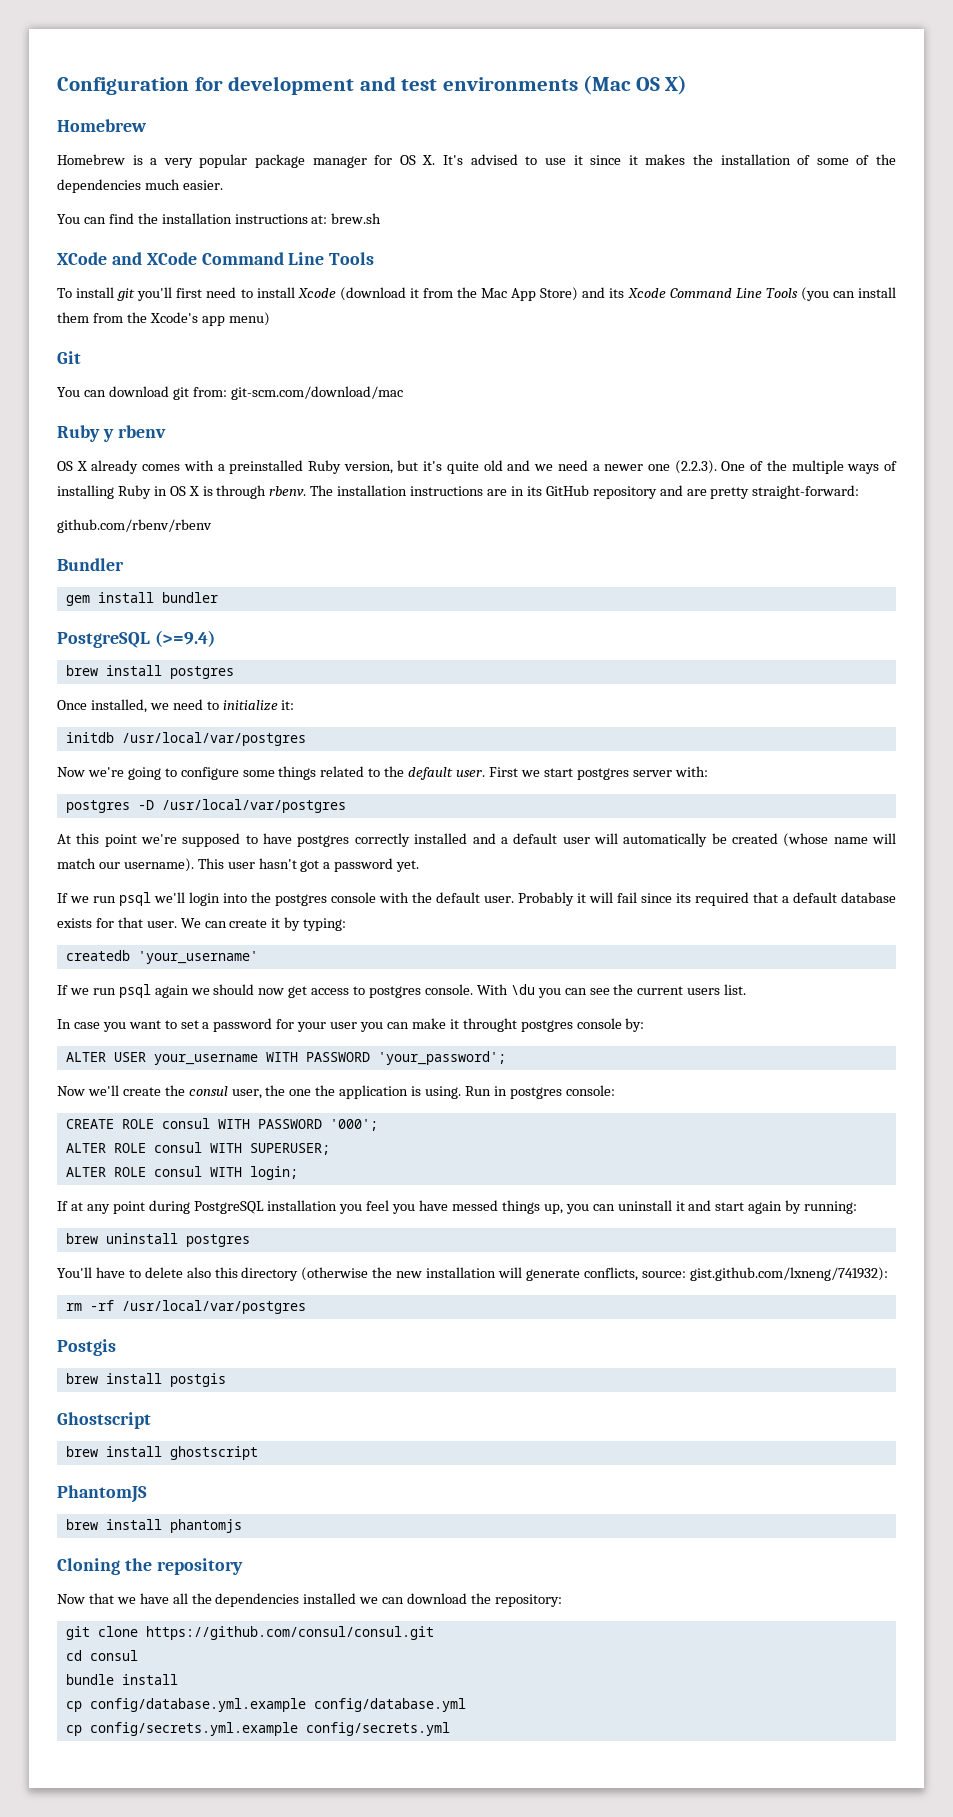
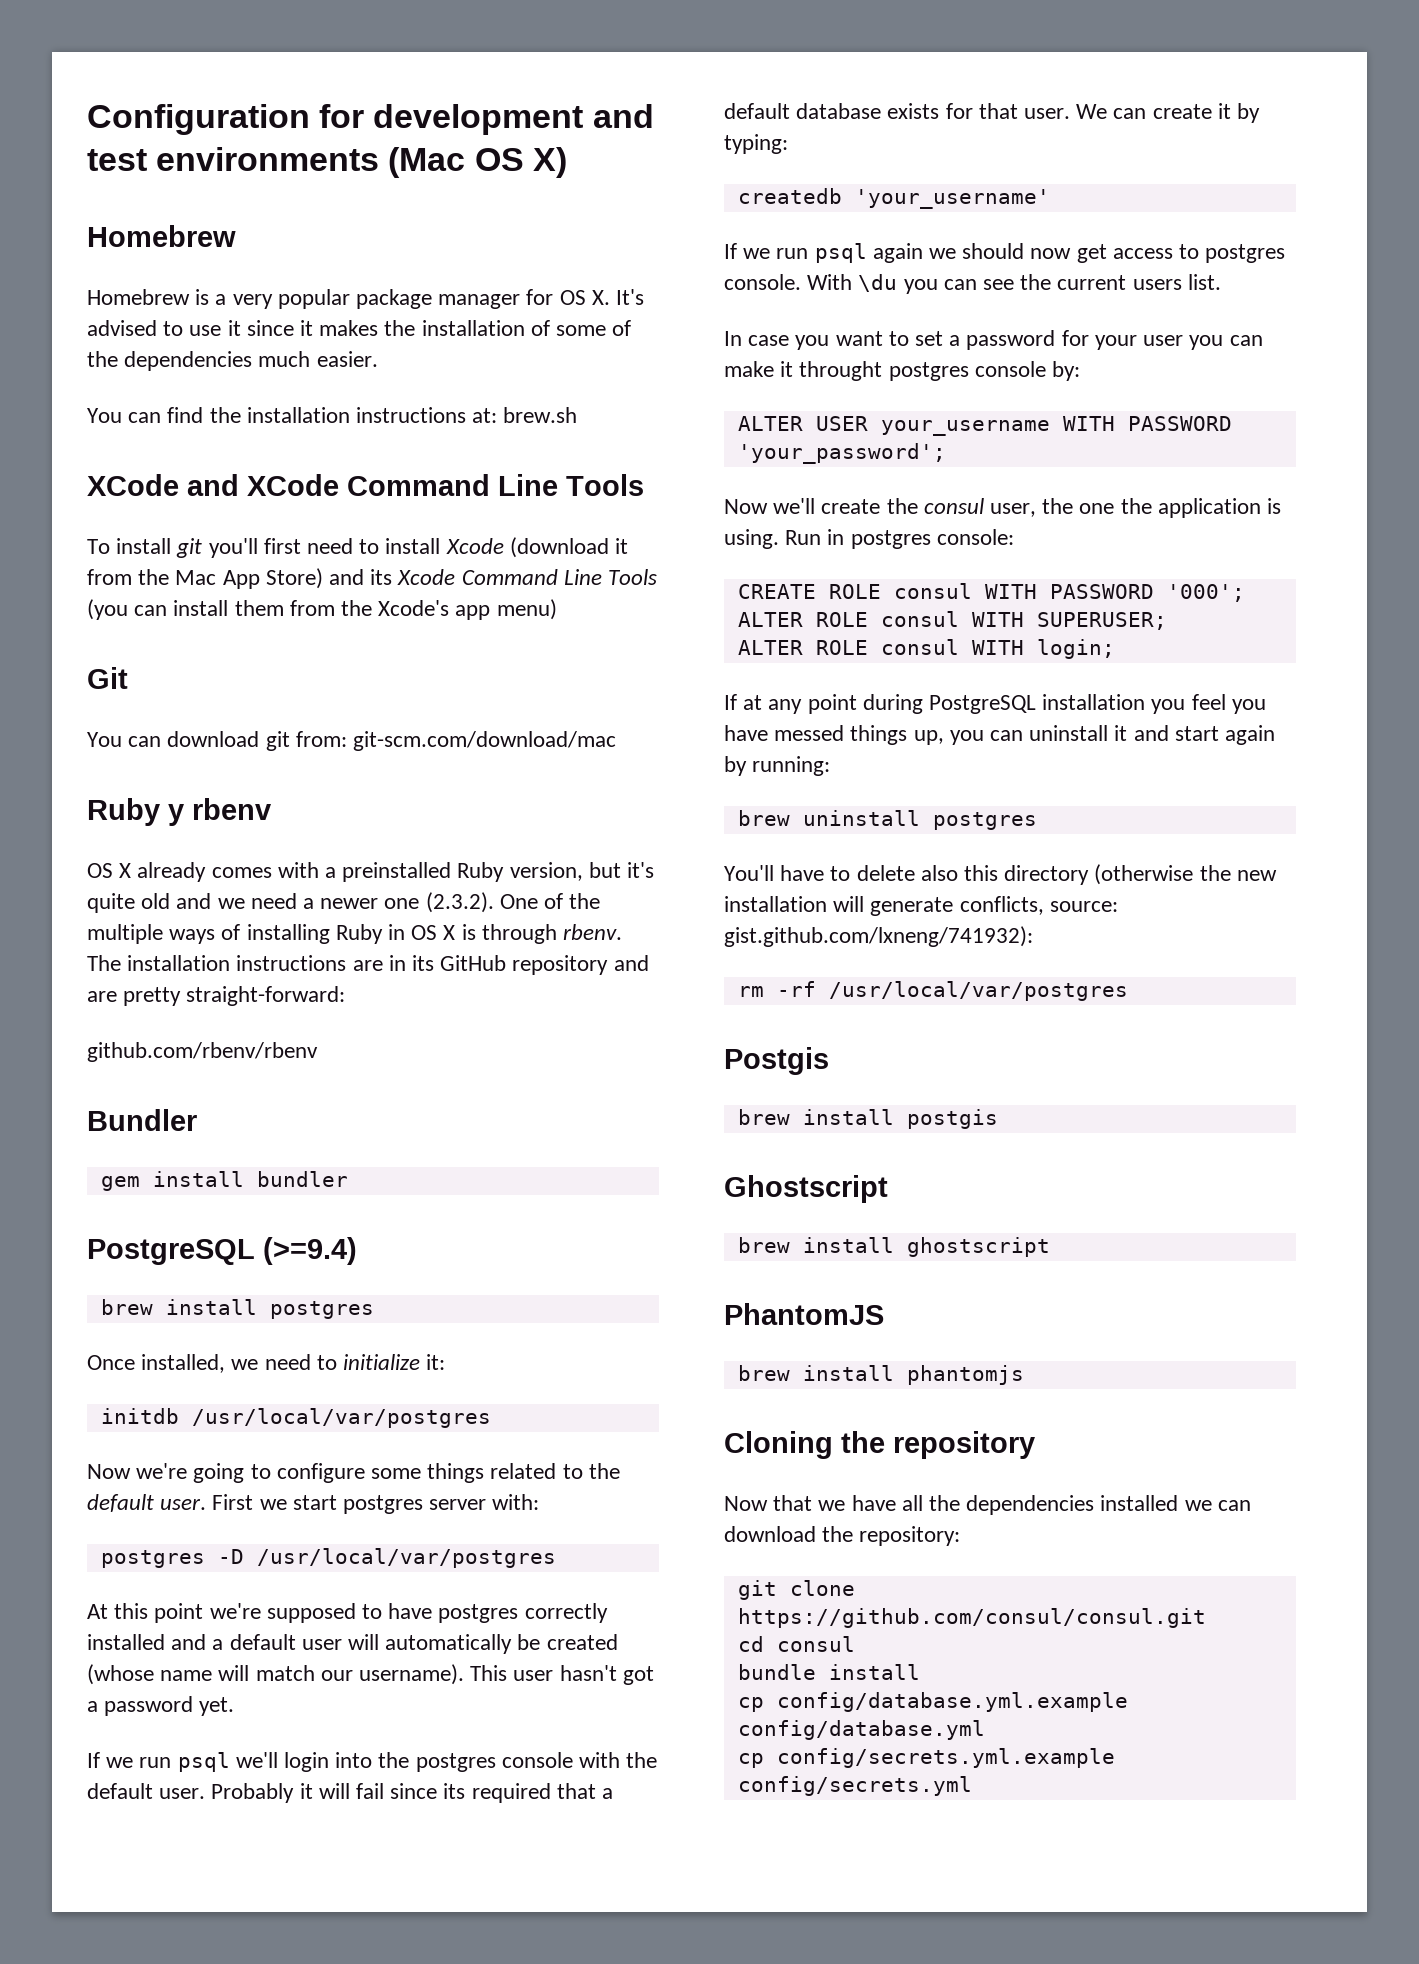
- OS X already comes with a preinstalled Ruby version, but it's quite old and we need a newer one (2.2.3). One of the multiple ways of installing Ruby in OS X is through rbenv.
+ OS X already comes with a preinstalled Ruby version, but it's quite old and we need a newer one (2.3.2). One of the multiple ways of installing Ruby in OS X is through rbenv.

